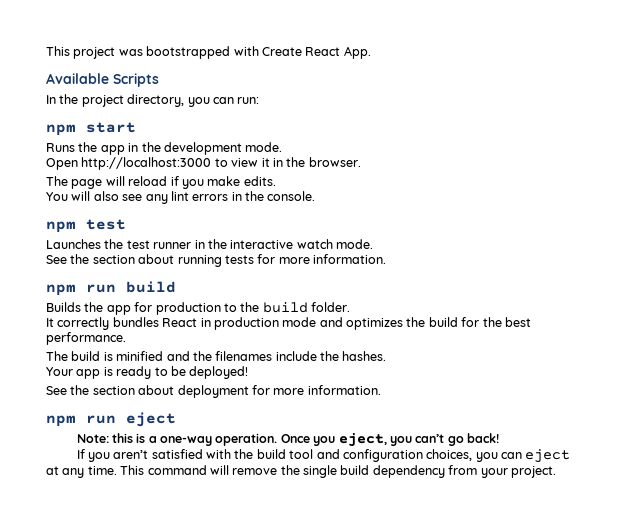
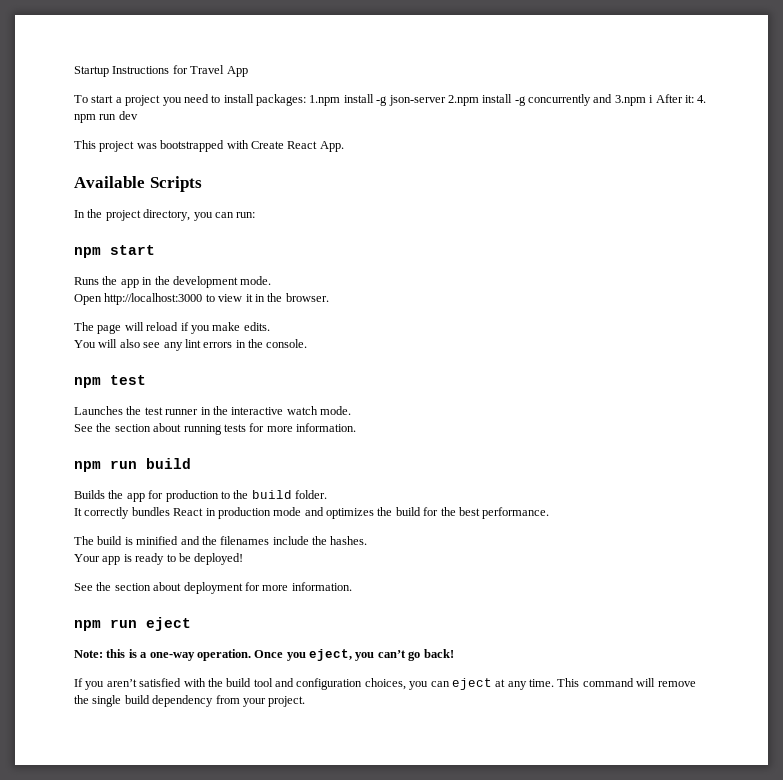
+ Startup Instructions for Travel App
+ To start a project you need to install packages: 1.npm install -g json-server 2.npm install -g concurrently and 3.npm i After it: 4. npm run dev

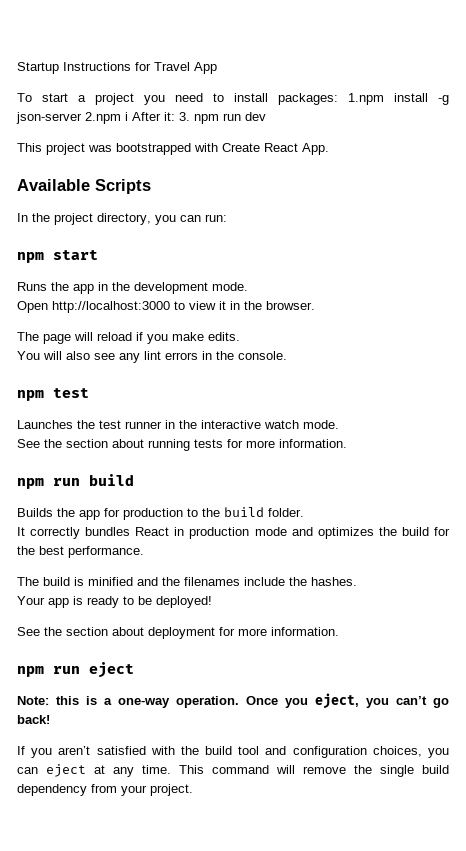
- To start a project you need to install packages: 1.npm install -g json-server 2.npm install -g concurrently and 3.npm i After it: 4. npm run dev
+ To start a project you need to install packages: 1.npm install -g json-server 2.npm i After it: 3. npm run dev

